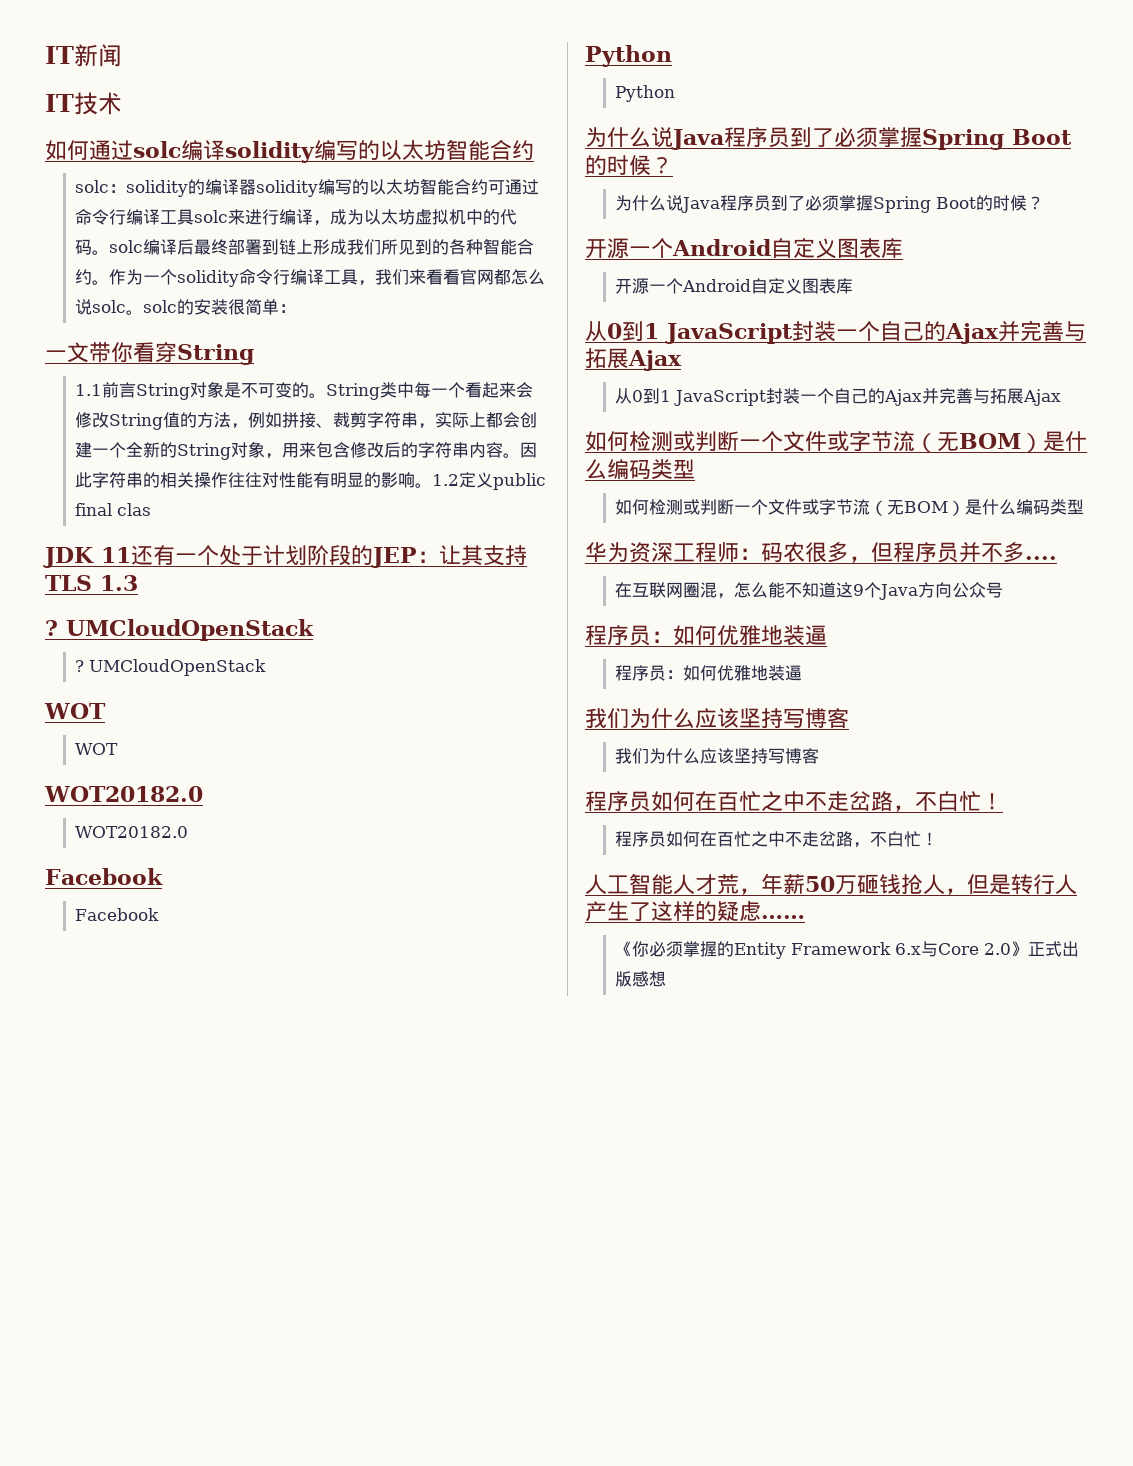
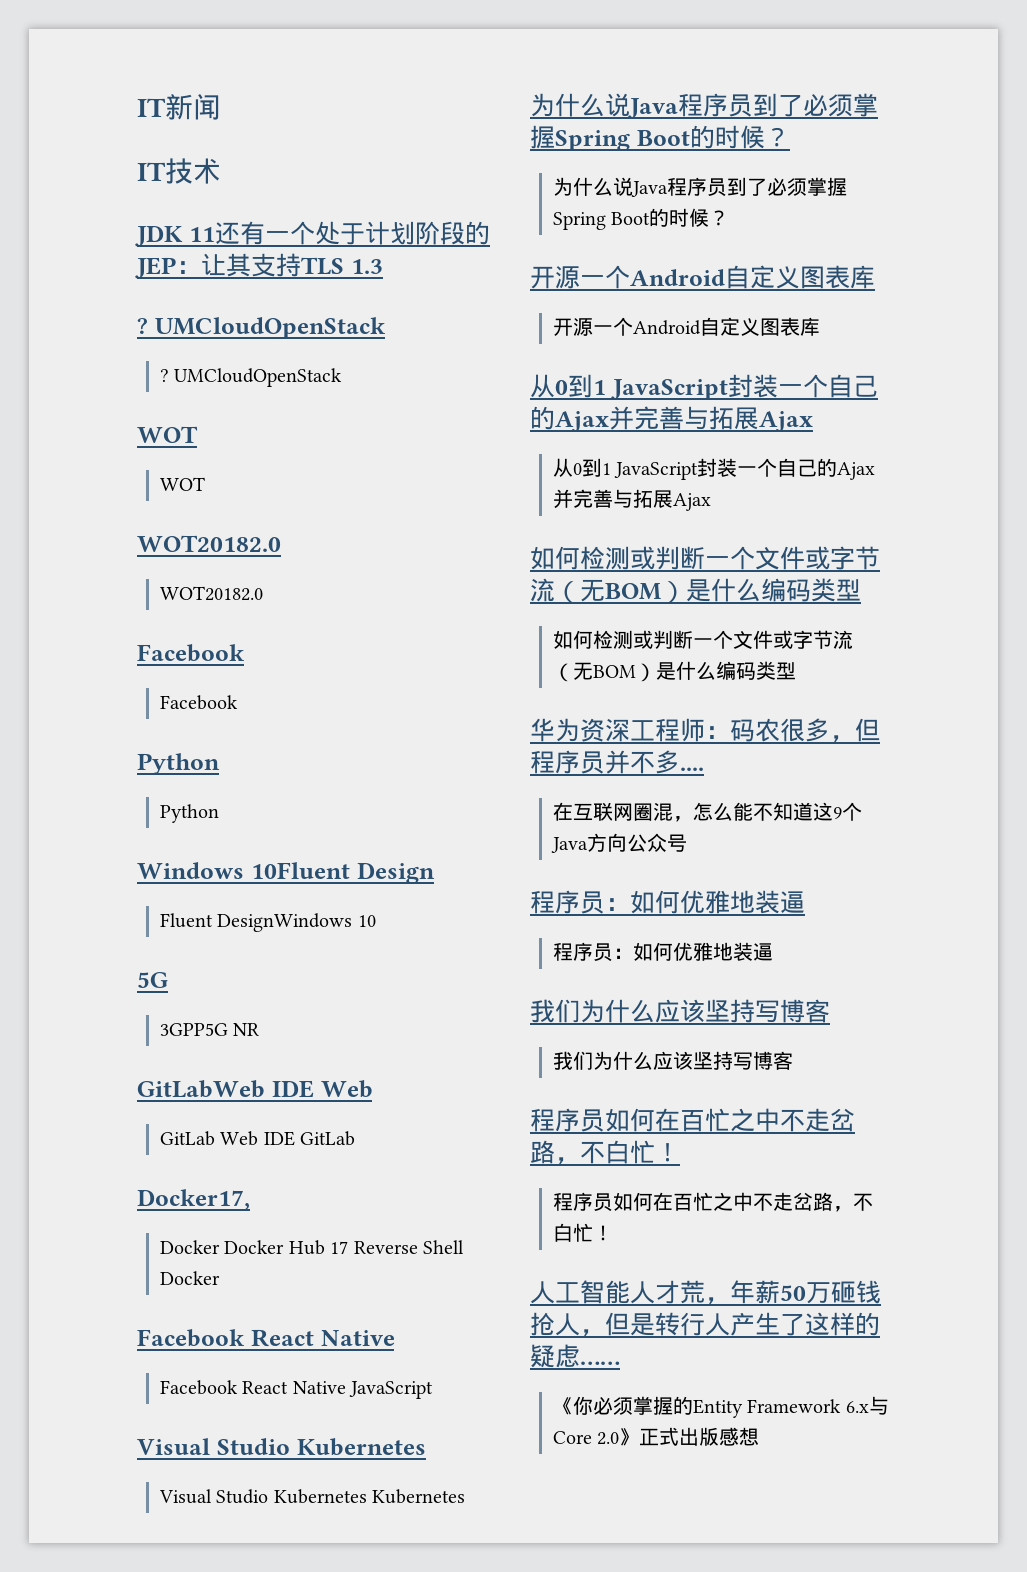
- 如何通过solc编译solidity编写的以太坊智能合约
- solc：solidity的编译器solidity编写的以太坊智能合约可通过命令行编译工具solc来进行编译，成为以太坊虚拟机中的代码。solc编译后最终部署到链上形成我们所见到的各种智能合约。作为一个solidity命令行编译工具，我们来看看官网都怎么说solc。solc的安装很简单：
- 一文带你看穿String
- 1.1前言String对象是不可变的。String类中每一个看起来会修改String值的方法，例如拼接、裁剪字符串，实际上都会创建一个全新的String对象，用来包含修改后的字符串内容。因此字符串的相关操作往往对性能有明显的影响。1.2定义public final clas
+ Windows 10Fluent Design
+ Fluent DesignWindows 10
+ 5G
+ 3GPP5G NR
+ GitLabWeb IDE Web
+ GitLab Web IDE GitLab
+ Docker17,
+ Docker Docker Hub 17 Reverse Shell Docker
+ Facebook React Native
+ Facebook React Native JavaScript
+ Visual Studio Kubernetes
+ Visual Studio Kubernetes Kubernetes

